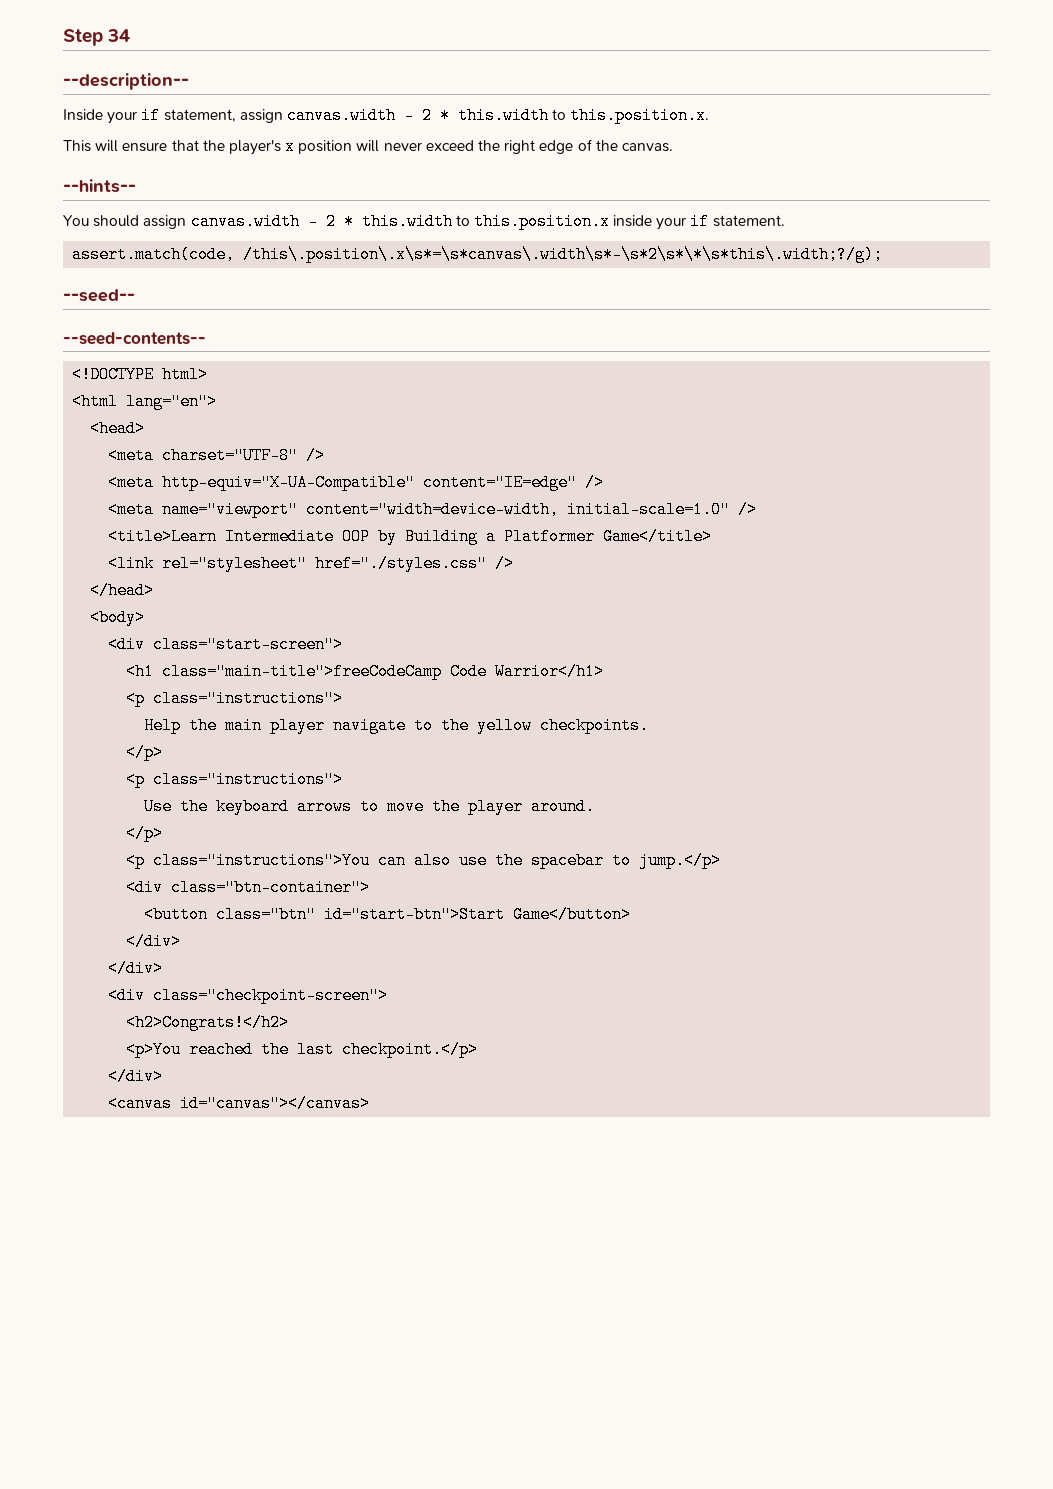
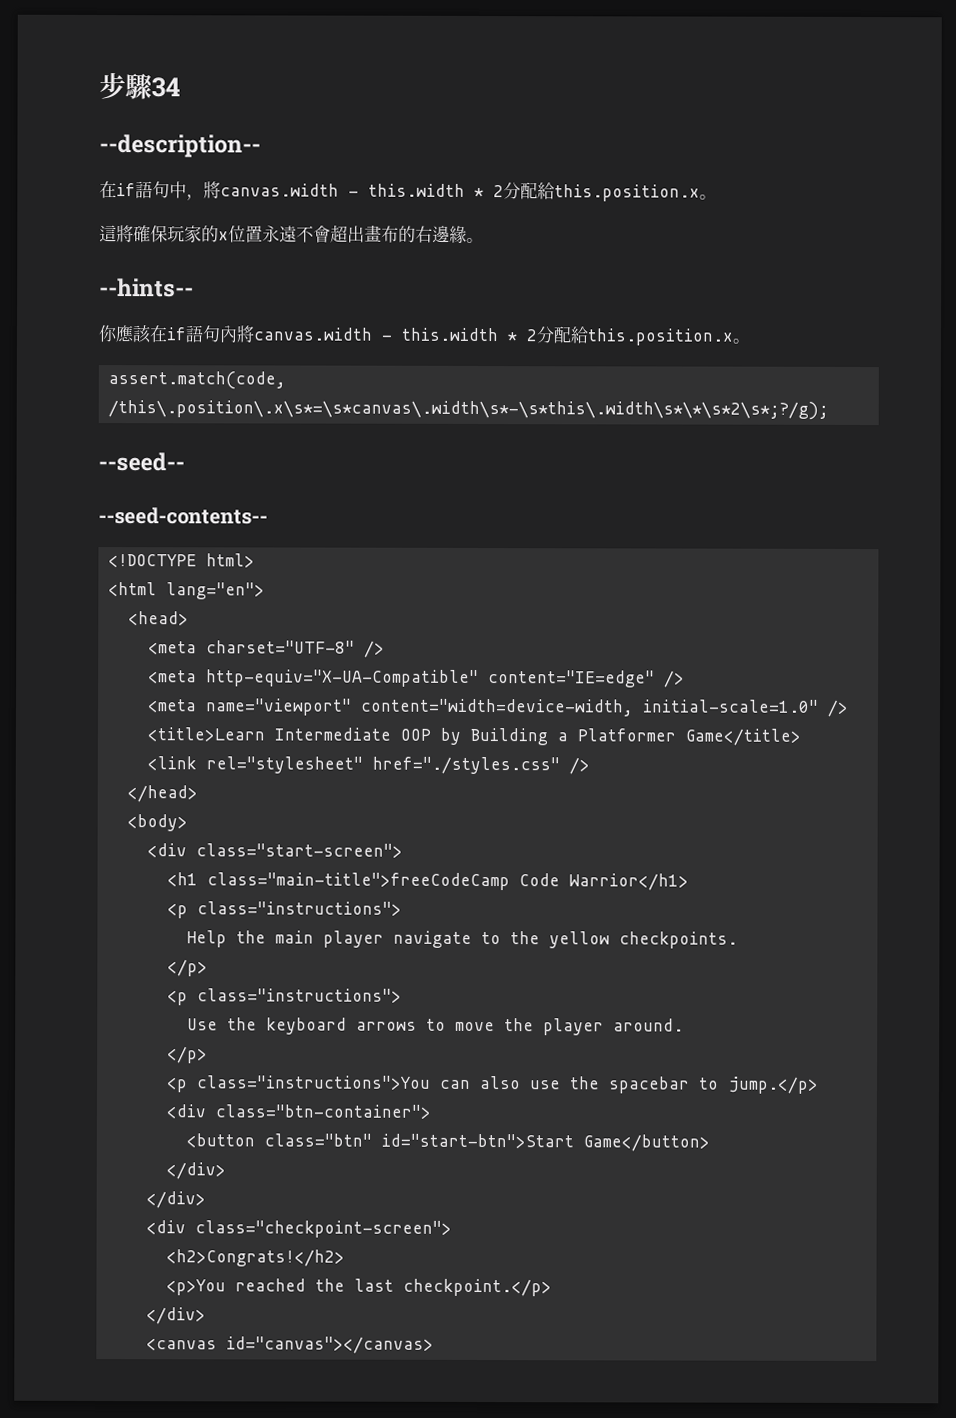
- Step 34
+ 步驟34
- Inside your if statement, assign canvas.width - 2 * this.width to this.position.x.
- This will ensure that the player's x position will never exceed the right edge of the canvas.
+ 在if語句中，將canvas.width - this.width * 2分配給this.position.x。
+ 這將確保玩家的x位置永遠不會超出畫布的右邊緣。
  --hints--
- You should assign canvas.width - 2 * this.width to this.position.x inside your if statement.
+ 你應該在if語句內將canvas.width - this.width * 2分配給this.position.x。
- assert.match(code, /this\.position\.x\s*=\s*canvas\.width\s*-\s*2\s*\*\s*this\.width;?/g);
+ assert.match(code, /this\.position\.x\s*=\s*canvas\.width\s*-\s*this\.width\s*\*\s*2\s*;?/g);

